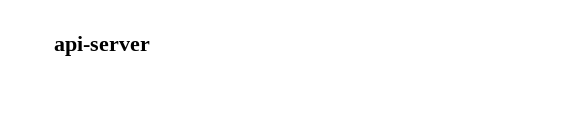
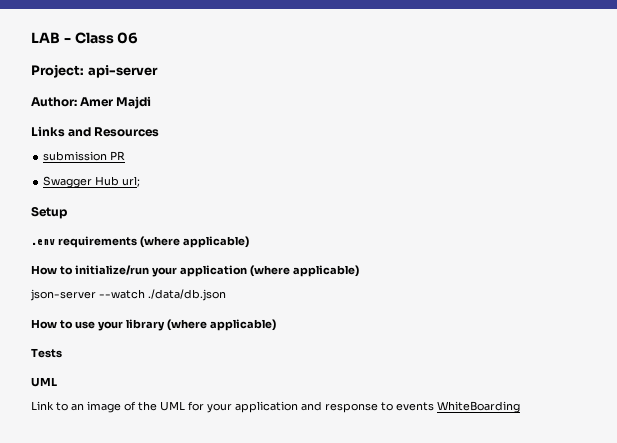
- api-server
+ LAB - Class 06
+ Project: api-server
+ Author: Amer Majdi
+ Links and Resources
+ submission PR
+ Swagger Hub url;
+ Setup
+ .env requirements (where applicable)
+ How to initialize/run your application (where applicable)
+ json-server --watch ./data/db.json
+ How to use your library (where applicable)
+ Tests
+ UML
+ Link to an image of the UML for your application and response to events WhiteBoarding

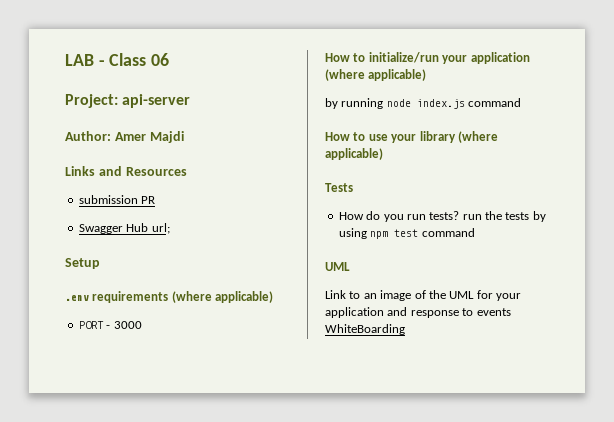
+ PORT - 3000
- json-server --watch ./data/db.json
+ by running node index.js command
+ How do you run tests? run the tests by using npm test command

